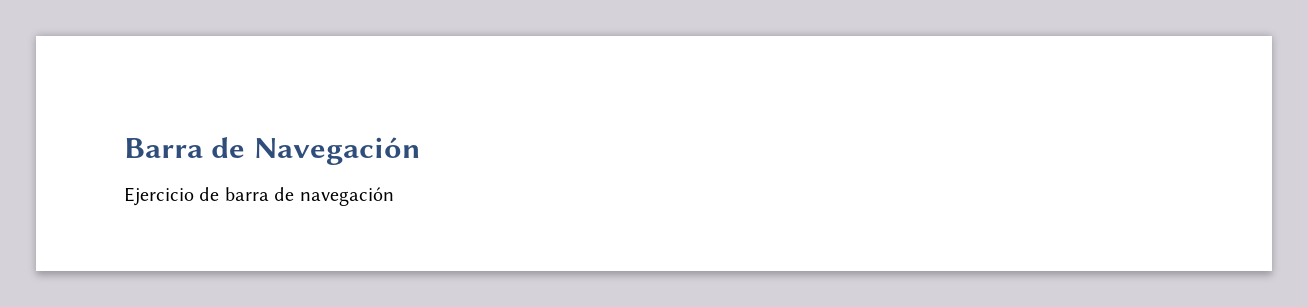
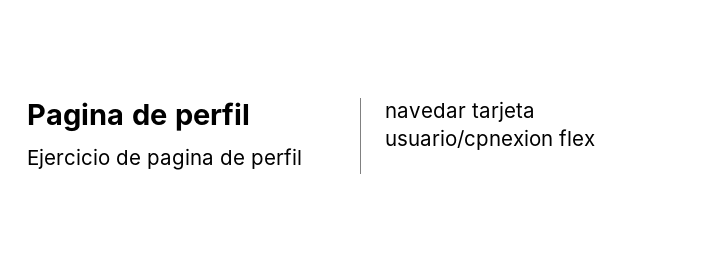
- Barra de Navegación
+ Pagina de perfil
- Ejercicio de barra de navegación
+ Ejercicio de pagina de perfil navedar tarjeta usuario/cpnexion flex

